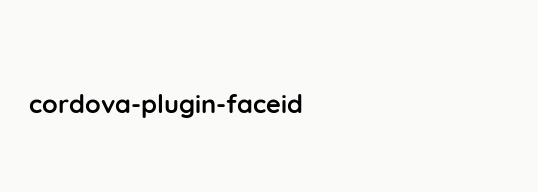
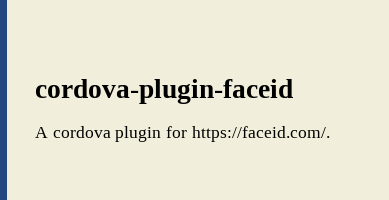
+ A cordova plugin for https://faceid.com/.

